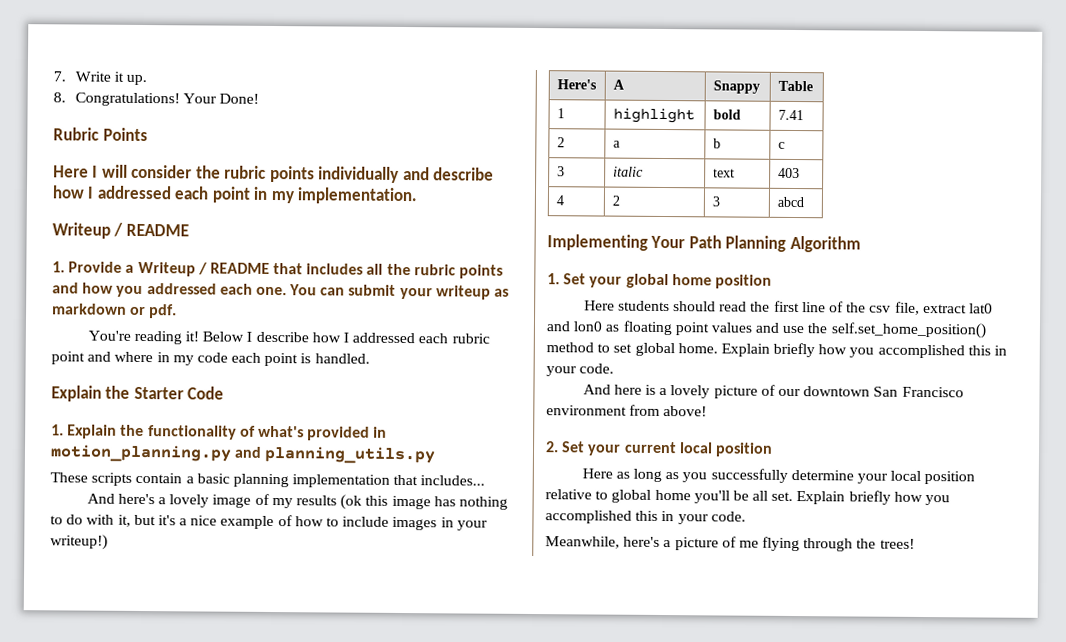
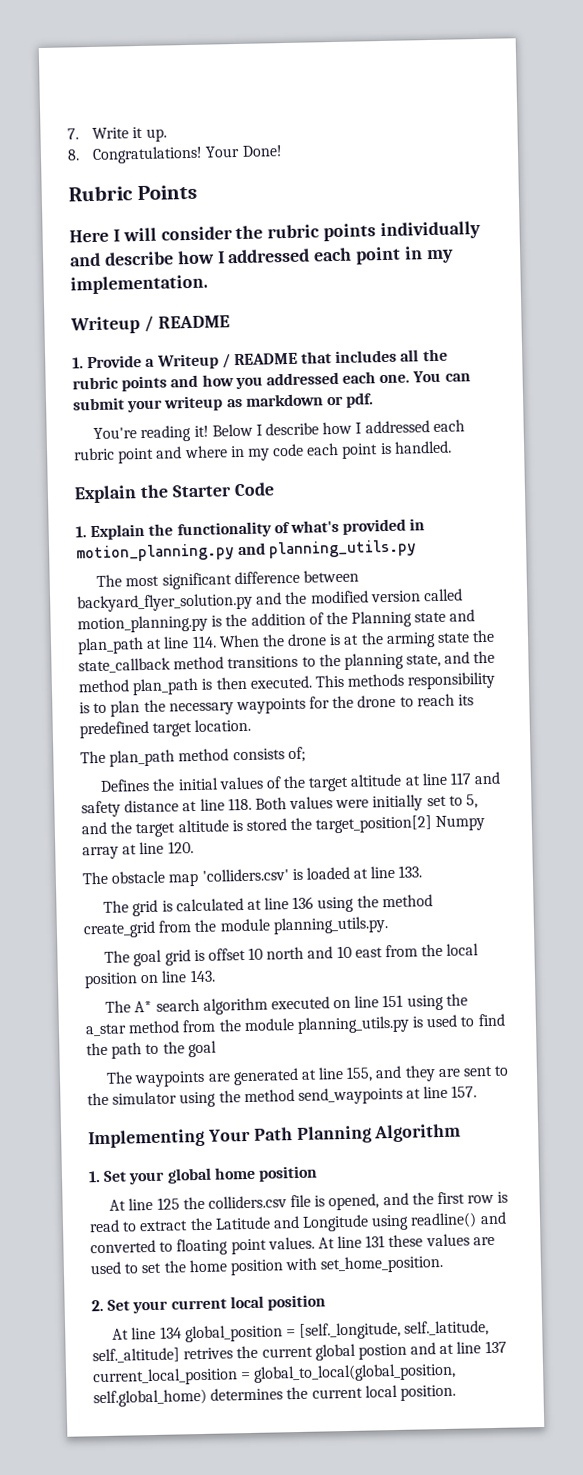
- These scripts contain a basic planning implementation that includes...
- And here's a lovely image of my results (ok this image has nothing to do with it, but it's a nice example of how to include images in your writeup!)
- Here's | A | Snappy | Table
- 1 | highlight | bold | 7.41
- 2 | a | b | c
- 3 | italic | text | 403
- 4 | 2 | 3 | abcd
+ The most significant difference between backyard_flyer_solution.py and the modified version called motion_planning.py is the addition of the Planning state and plan_path at line 114. When the drone is at the arming state the state_callback method transitions to the planning state, and the method plan_path is then executed. This methods responsibility is to plan the necessary waypoints for the drone to reach its predefined target location.
+ The plan_path method consists of;
+ Defines the initial values of the target altitude at line 117 and safety distance at line 118. Both values were initially set to 5, and the target altitude is stored the target_position[2] Numpy array at line 120.
+ The obstacle map 'colliders.csv' is loaded at line 133.
+ The grid is calculated at line 136 using the method create_grid from the module planning_utils.py.
+ The goal grid is offset 10 north and 10 east from the local position on line 143.
+ The A* search algorithm executed on line 151 using the a_star method from the module planning_utils.py is used to find the path to the goal
+ The waypoints are generated at line 155, and they are sent to the simulator using the method send_waypoints at line 157.
- Here students should read the first line of the csv file, extract lat0 and lon0 as floating point values and use the self.set_home_position() method to set global home. Explain briefly how you accomplished this in your code.
- And here is a lovely picture of our downtown San Francisco environment from above!
+ At line 125 the colliders.csv file is opened, and the first row is read to extract the Latitude and Longitude using readline() and converted to floating point values. At line 131 these values are used to set the home position with set_home_position.
- Here as long as you successfully determine your local position relative to global home you'll be all set. Explain briefly how you accomplished this in your code.
- Meanwhile, here's a picture of me flying through the trees!
+ At line 134 global_position = [self._longitude, self._latitude, self._altitude] retrives the current global postion and at line 137 current_local_position = global_to_local(global_position, self.global_home) determines the current local position.

